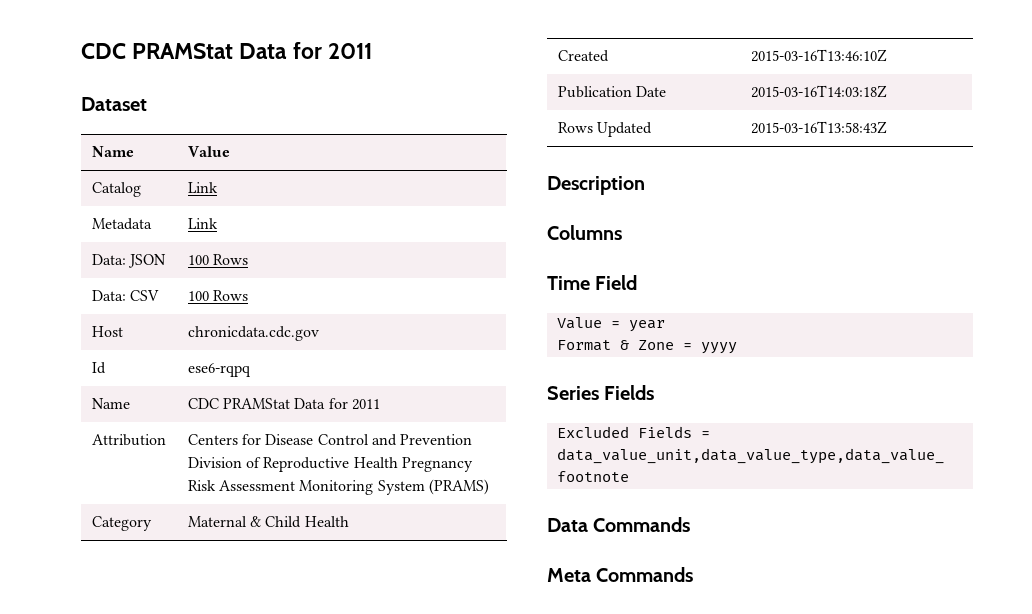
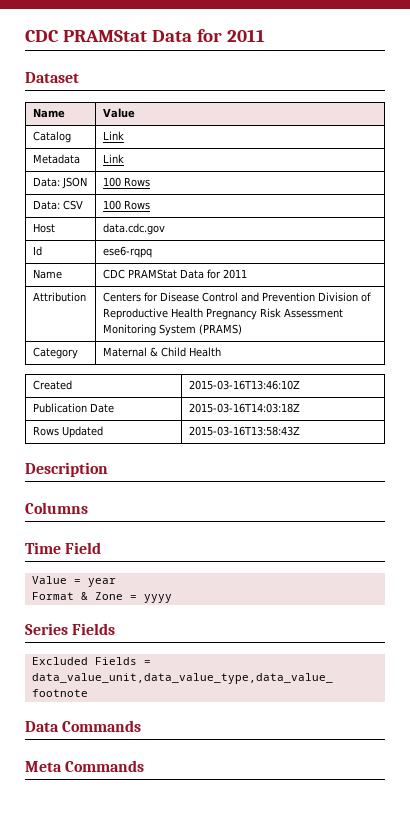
- Host | chronicdata.cdc.gov
+ Host | data.cdc.gov

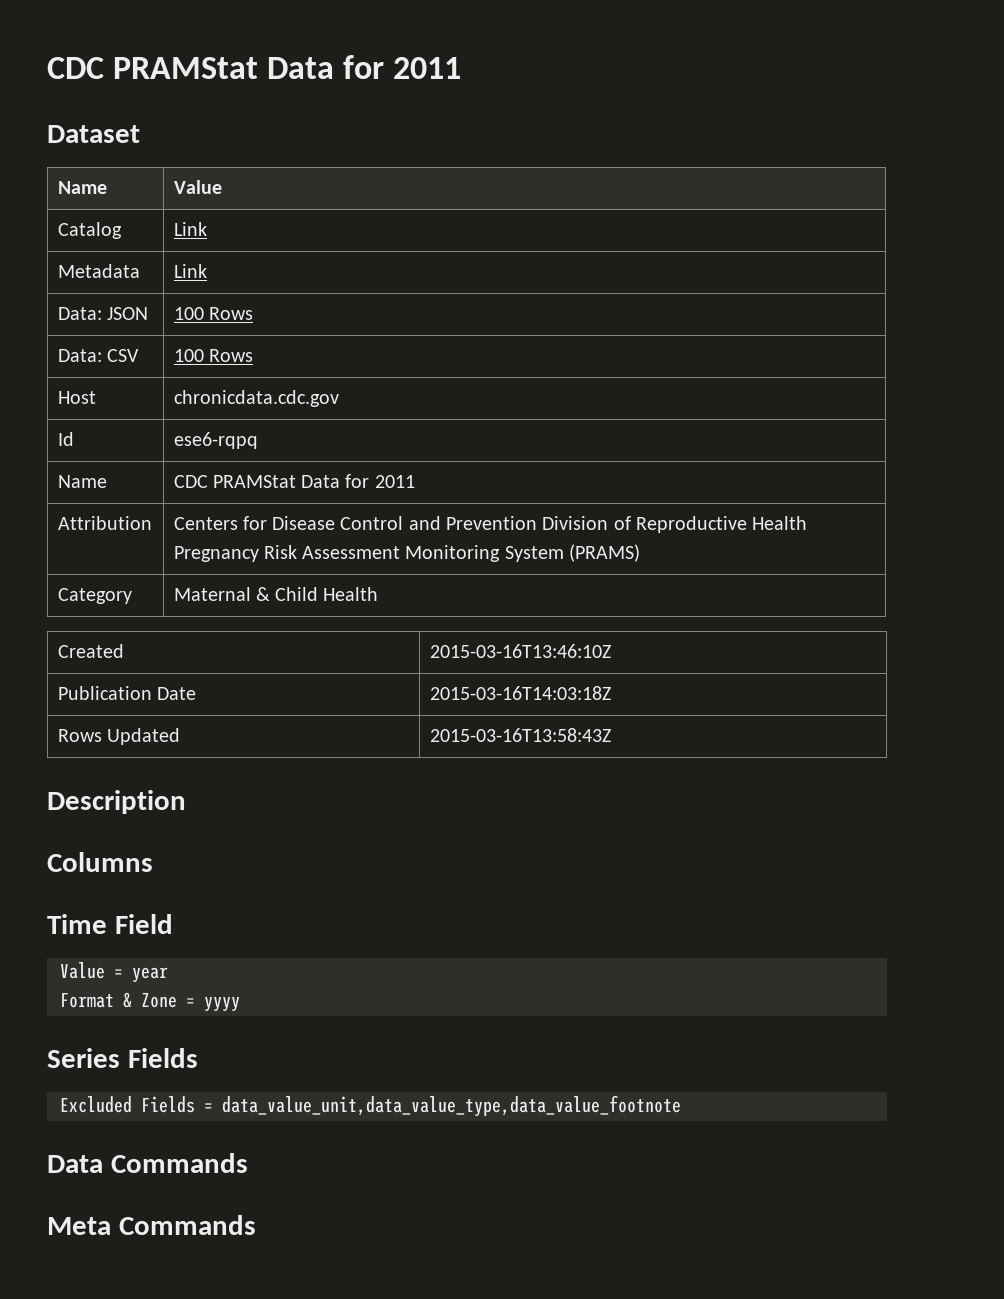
- Host | data.cdc.gov
+ Host | chronicdata.cdc.gov

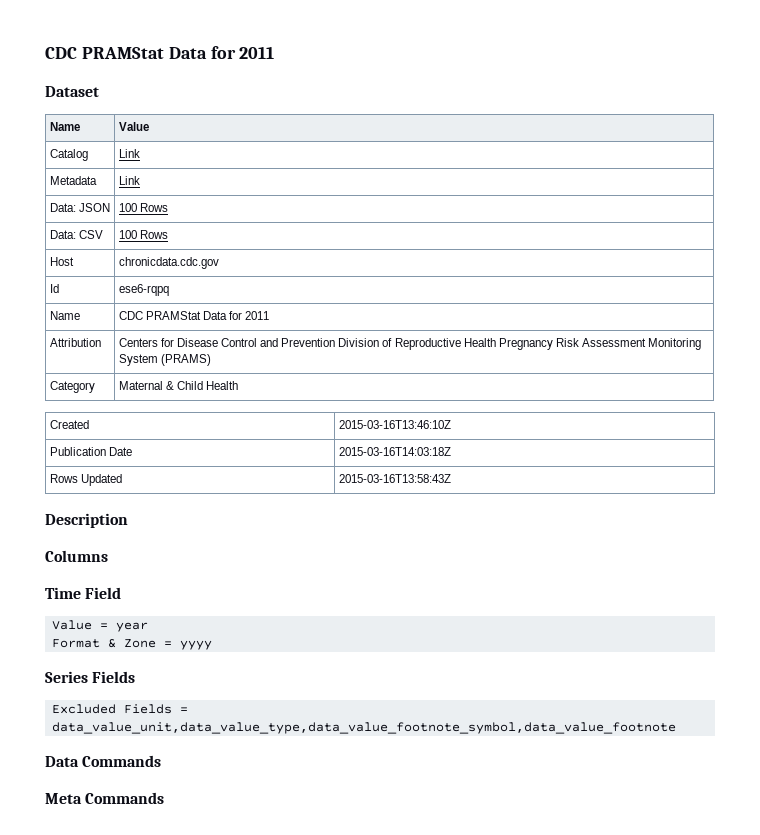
- Excluded Fields = data_value_unit,data_value_type,data_value_footnote
+ Excluded Fields = data_value_unit,data_value_type,data_value_footnote_symbol,data_value_footnote

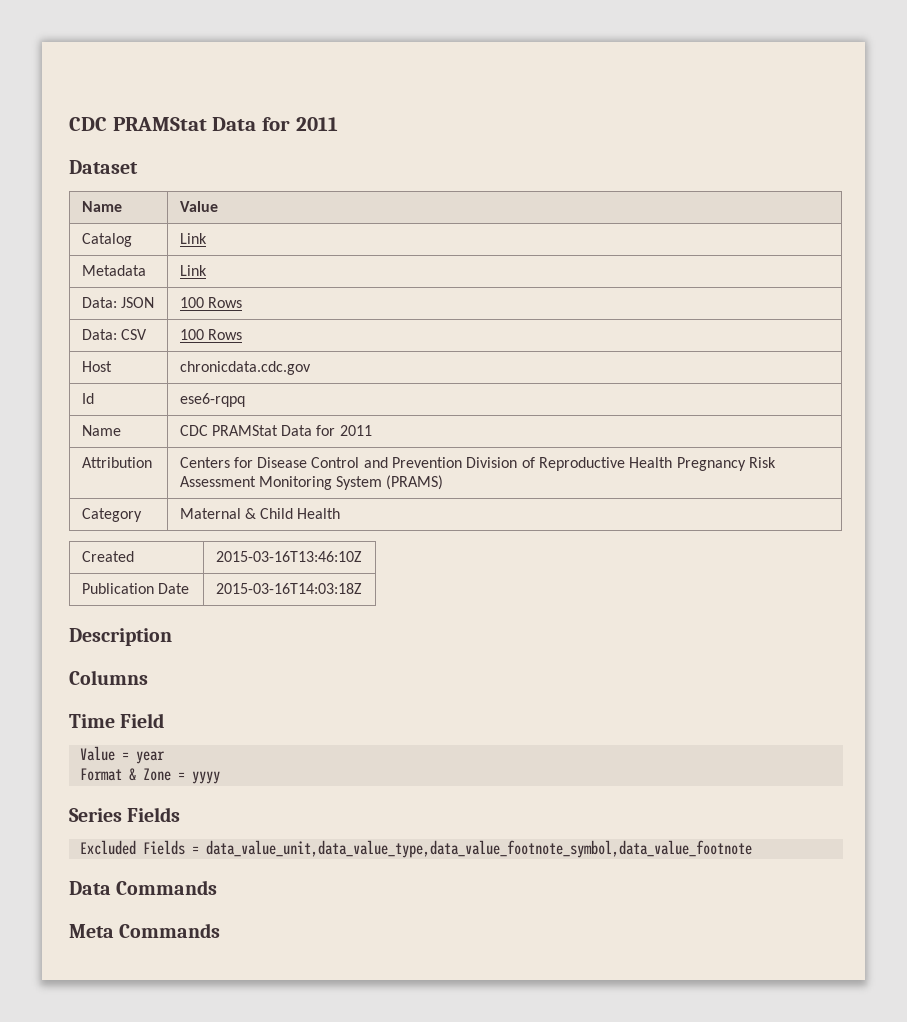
- Rows Updated | 2015-03-16T13:58:43Z

